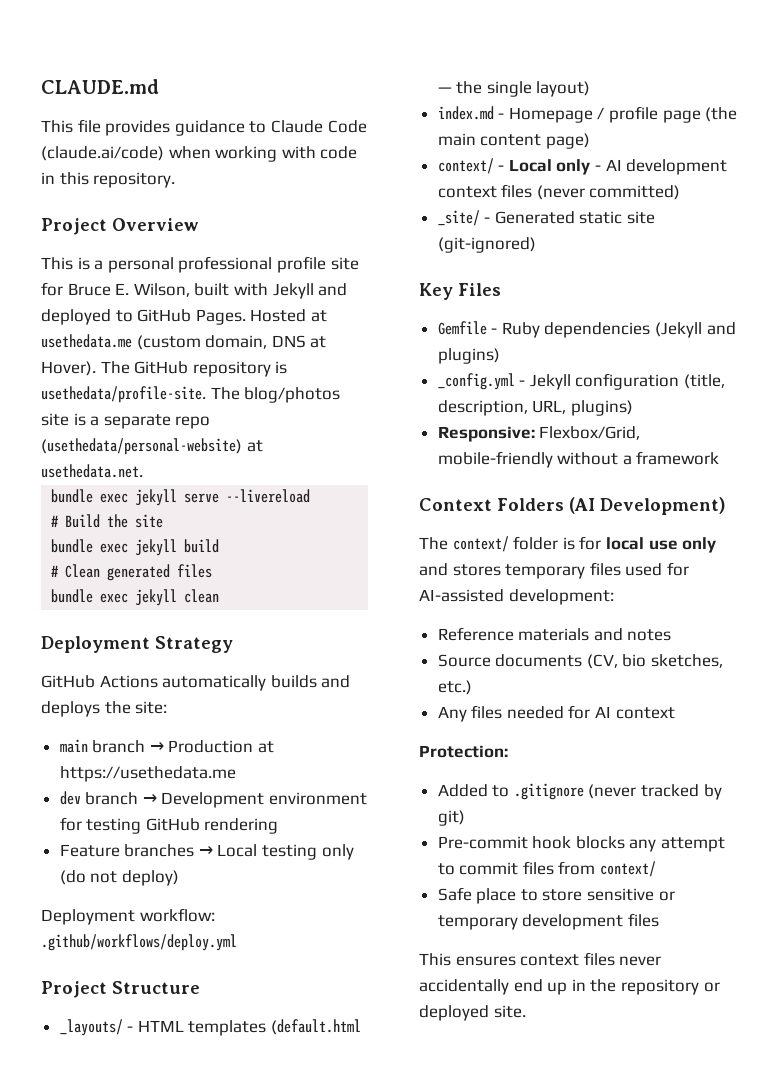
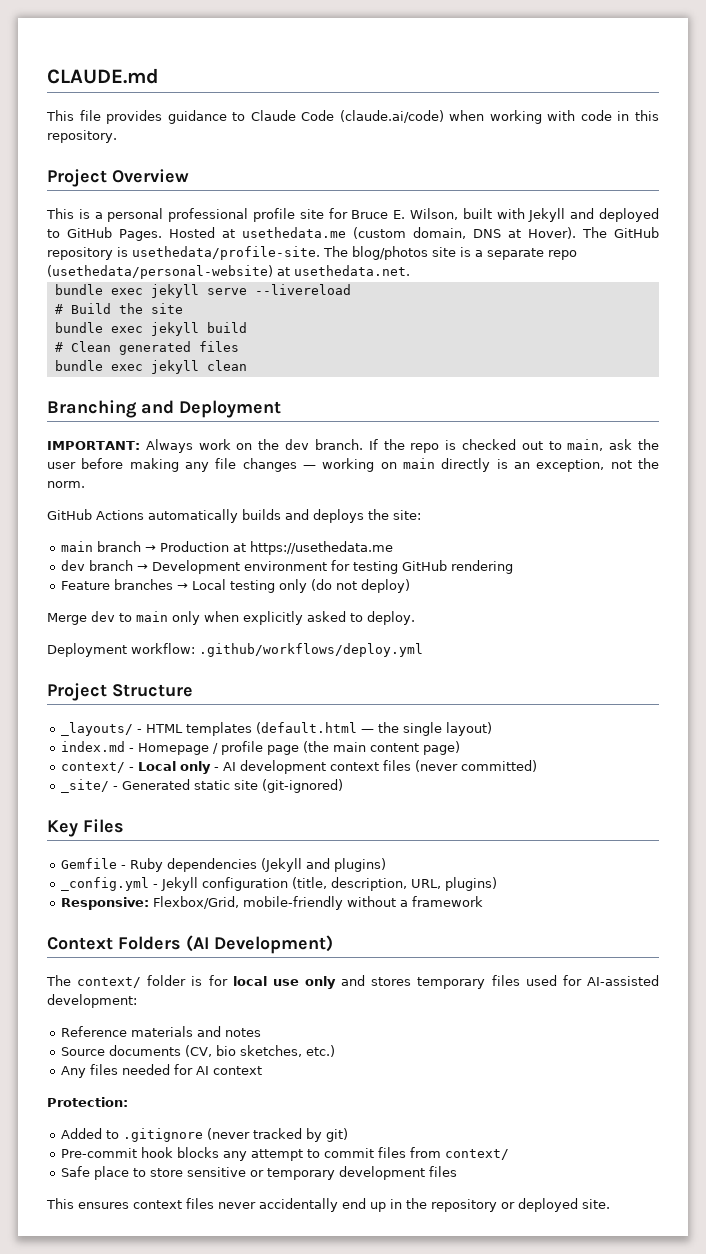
- Deployment Strategy
+ Branching and Deployment
+ IMPORTANT: Always work on the dev branch. If the repo is checked out to main, ask the user before making any file changes — working on main directly is an exception, not the norm.
+ Merge dev to main only when explicitly asked to deploy.

